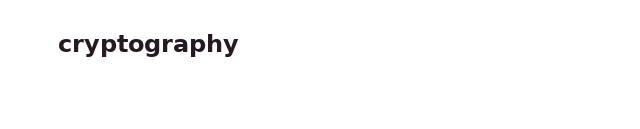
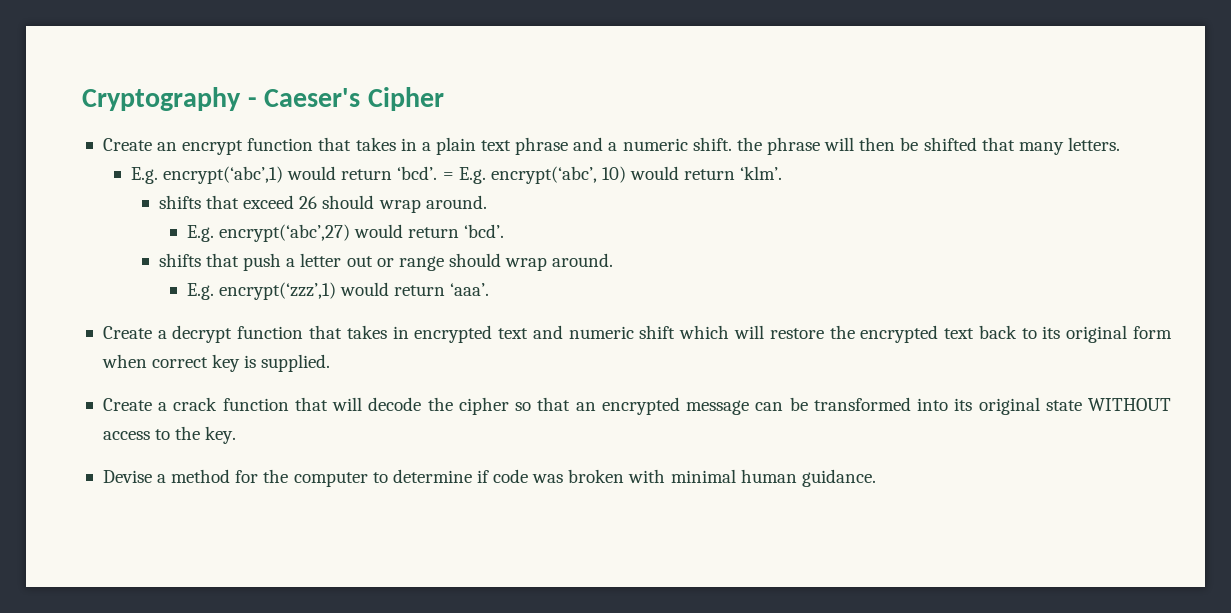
- cryptography
+ Cryptography - Caeser's Cipher
+ Create an encrypt function that takes in a plain text phrase and a numeric shift. the phrase will then be shifted that many letters.
+ E.g. encrypt(‘abc’,1) would return ‘bcd’. = E.g. encrypt(‘abc’, 10) would return ‘klm’.
+ shifts that exceed 26 should wrap around.
+ E.g. encrypt(‘abc’,27) would return ‘bcd’.
+ shifts that push a letter out or range should wrap around.
+ E.g. encrypt(‘zzz’,1) would return ‘aaa’.
+ Create a decrypt function that takes in encrypted text and numeric shift which will restore the encrypted text back to its original form when correct key is supplied.
+ Create a crack function that will decode the cipher so that an encrypted message can be transformed into its original state WITHOUT access to the key.
+ Devise a method for the computer to determine if code was broken with minimal human guidance.

